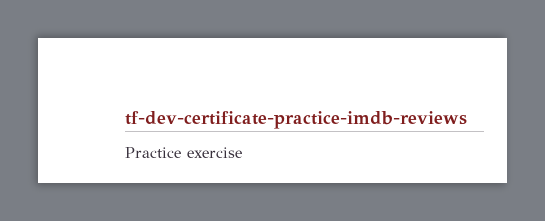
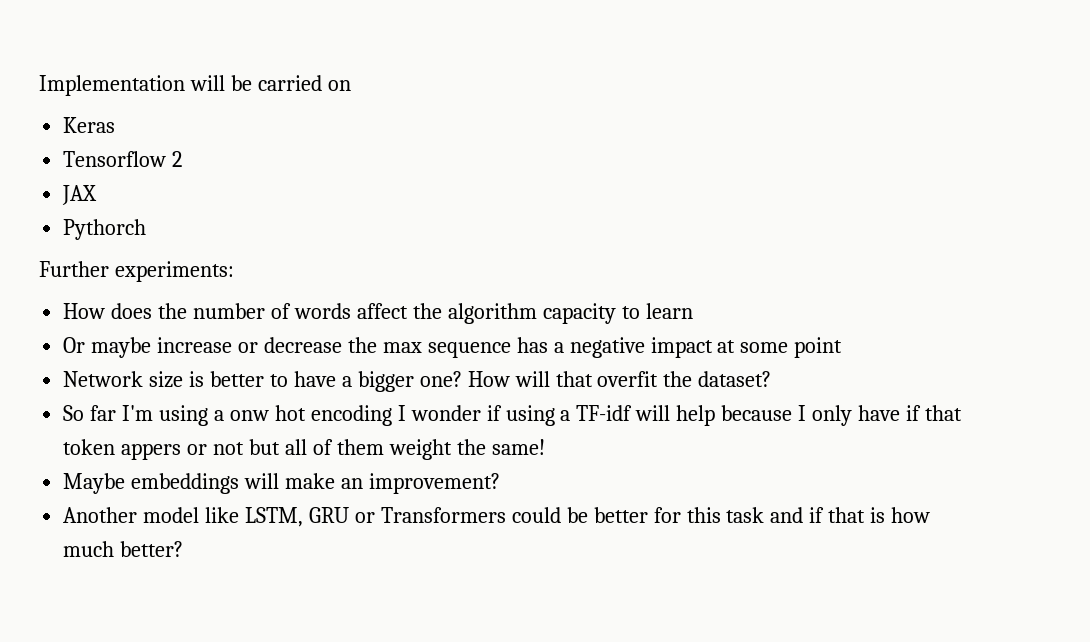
- tf-dev-certificate-practice-imdb-reviews
- Practice exercise
+ Implementation will be carried on
+ Keras
+ Tensorflow 2
+ JAX
+ Pythorch
+ Further experiments:
+ How does the number of words affect the algorithm capacity to learn
+ Or maybe increase or decrease the max sequence has a negative impact at some point
+ Network size is better to have a bigger one? How will that overfit the dataset?
+ So far I'm using a onw hot encoding I wonder if using a TF-idf will help because I only have if that token appers or not but all of them weight the same!
+ Maybe embeddings will make an improvement?
+ Another model like LSTM, GRU or Transformers could be better for this task and if that is how much better?

